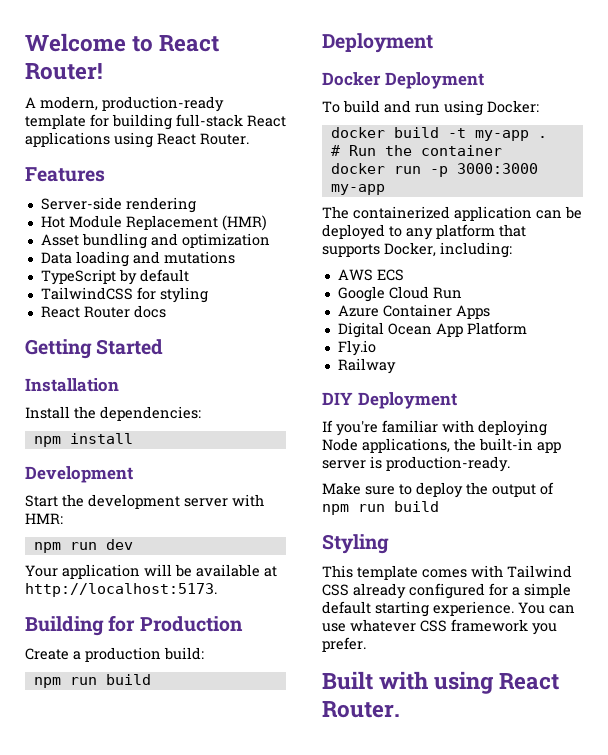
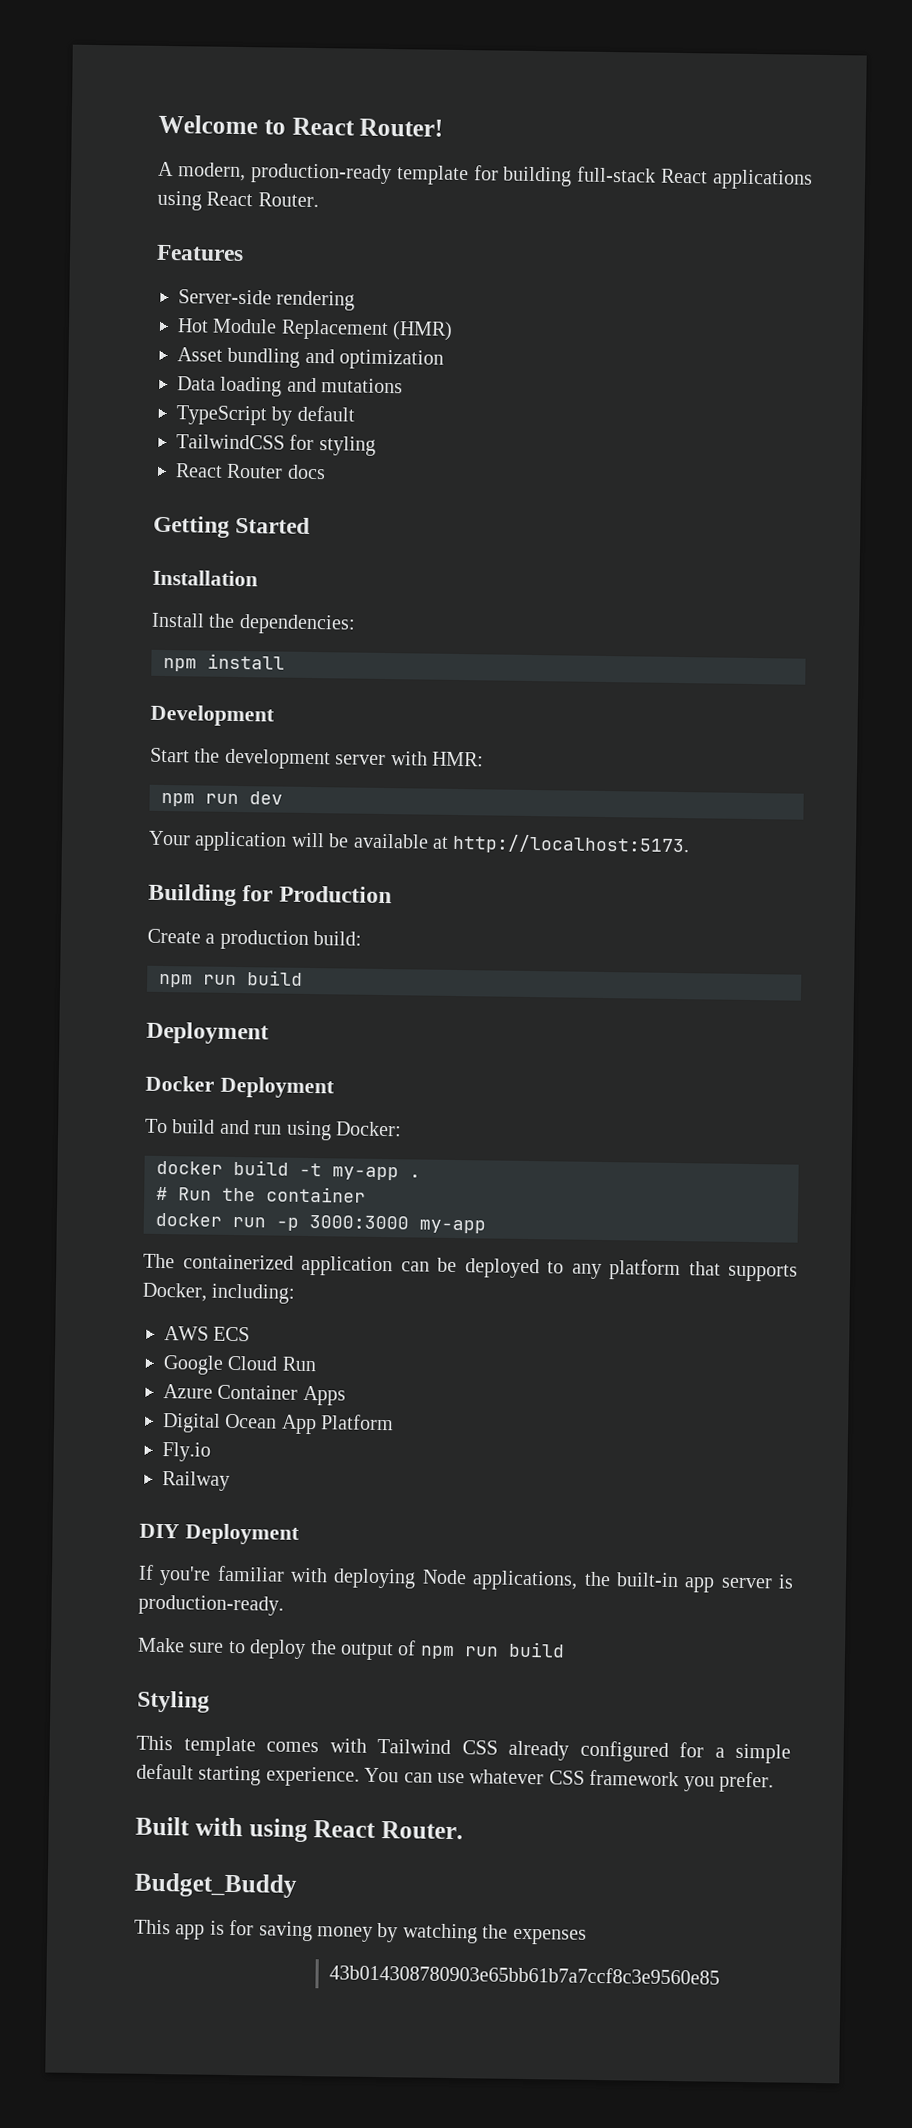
+ Budget_Buddy
+ This app is for saving money by watching the expenses
+ 43b014308780903e65bb61b7a7ccf8c3e9560e85

